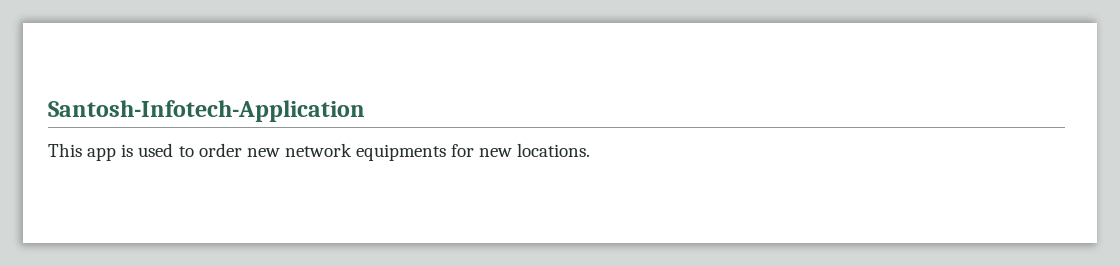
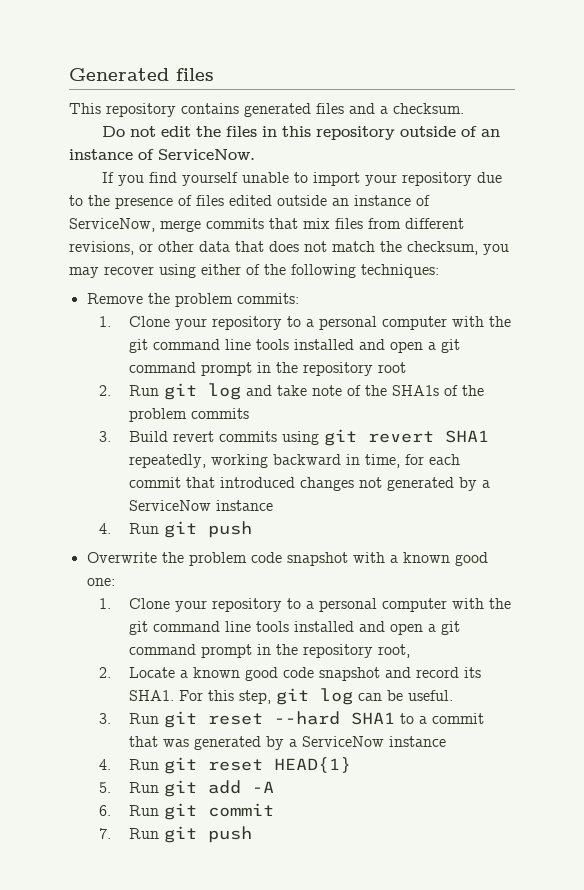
- Santosh-Infotech-Application
+ Generated files
- This app is used to order new network equipments for new locations.
+ This repository contains generated files and a checksum.
+ Do not edit the files in this repository outside of an instance of ServiceNow.
+ If you find yourself unable to import your repository due to the presence of files edited outside an instance of ServiceNow, merge commits that mix files from different revisions, or other data that does not match the checksum, you may recover using either of the following techniques:
+ Remove the problem commits:
+ 1. Clone your repository to a personal computer with the git command line tools installed and open a git command prompt in the repository root
+ 2. Run git log and take note of the SHA1s of the problem commits
+ 3. Build revert commits using git revert SHA1 repeatedly, working backward in time, for each commit that introduced changes not generated by a ServiceNow instance
+ 4. Run git push
+ Overwrite the problem code snapshot with a known good one:
+ 1. Clone your repository to a personal computer with the git command line tools installed and open a git command prompt in the repository root,
+ 2. Locate a known good code snapshot and record its SHA1. For this step, git log can be useful.
+ 3. Run git reset --hard SHA1 to a commit that was generated by a ServiceNow instance
+ 4. Run git reset HEAD{1}
+ 5. Run git add -A
+ 6. Run git commit
+ 7. Run git push

